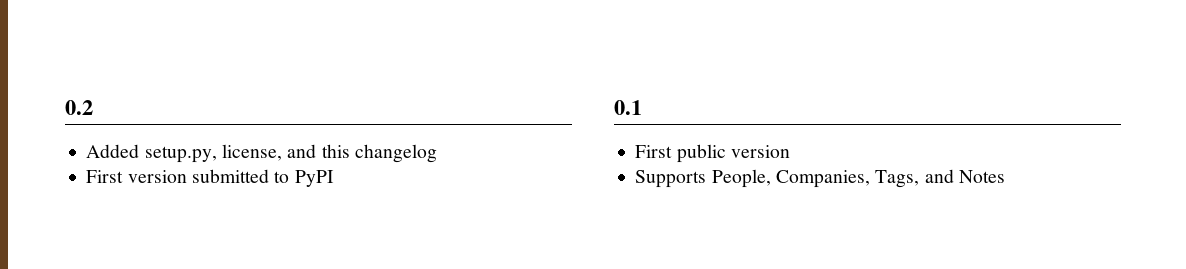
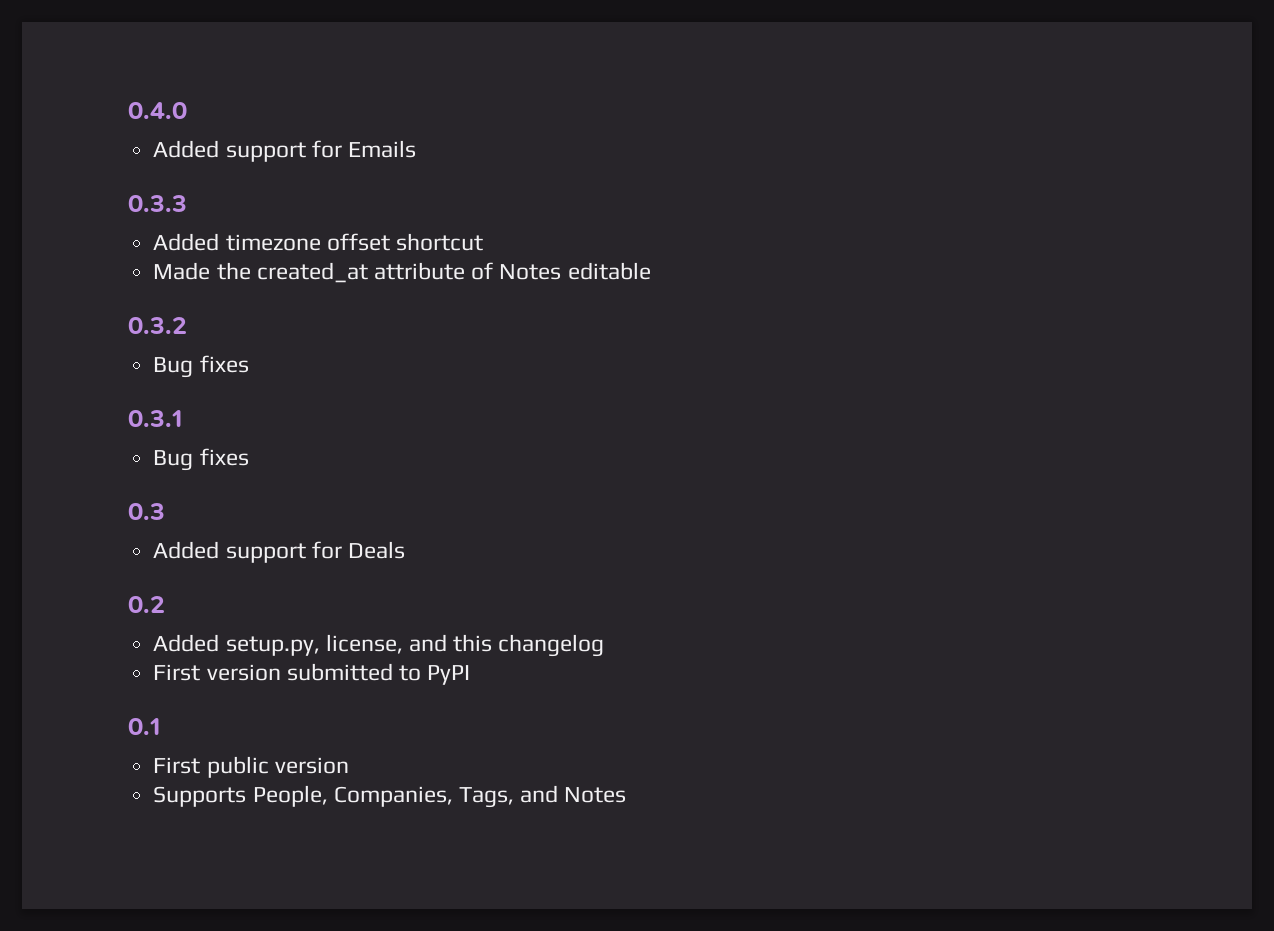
+ 0.4.0
+ Added support for Emails
+ 0.3.3
+ Added timezone offset shortcut
+ Made the created_at attribute of Notes editable
+ 0.3.2
+ Bug fixes
+ 0.3.1
+ Bug fixes
+ 0.3
+ Added support for Deals

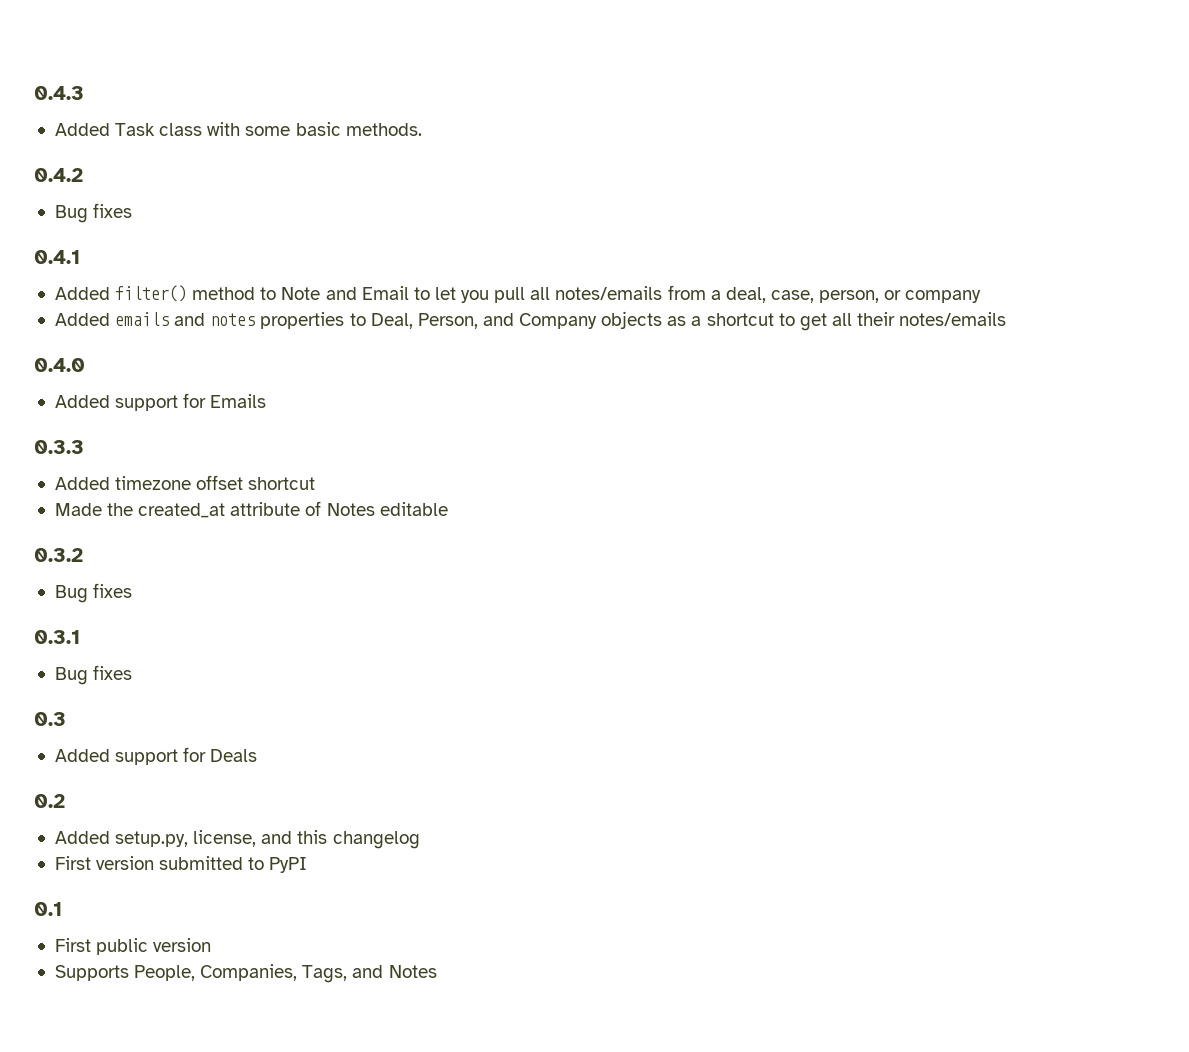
+ 0.4.3
+ Added Task class with some basic methods.
+ 0.4.2
+ Bug fixes
+ 0.4.1
+ Added filter() method to Note and Email to let you pull all notes/emails from a deal, case, person, or company
+ Added emails and notes properties to Deal, Person, and Company objects as a shortcut to get all their notes/emails

